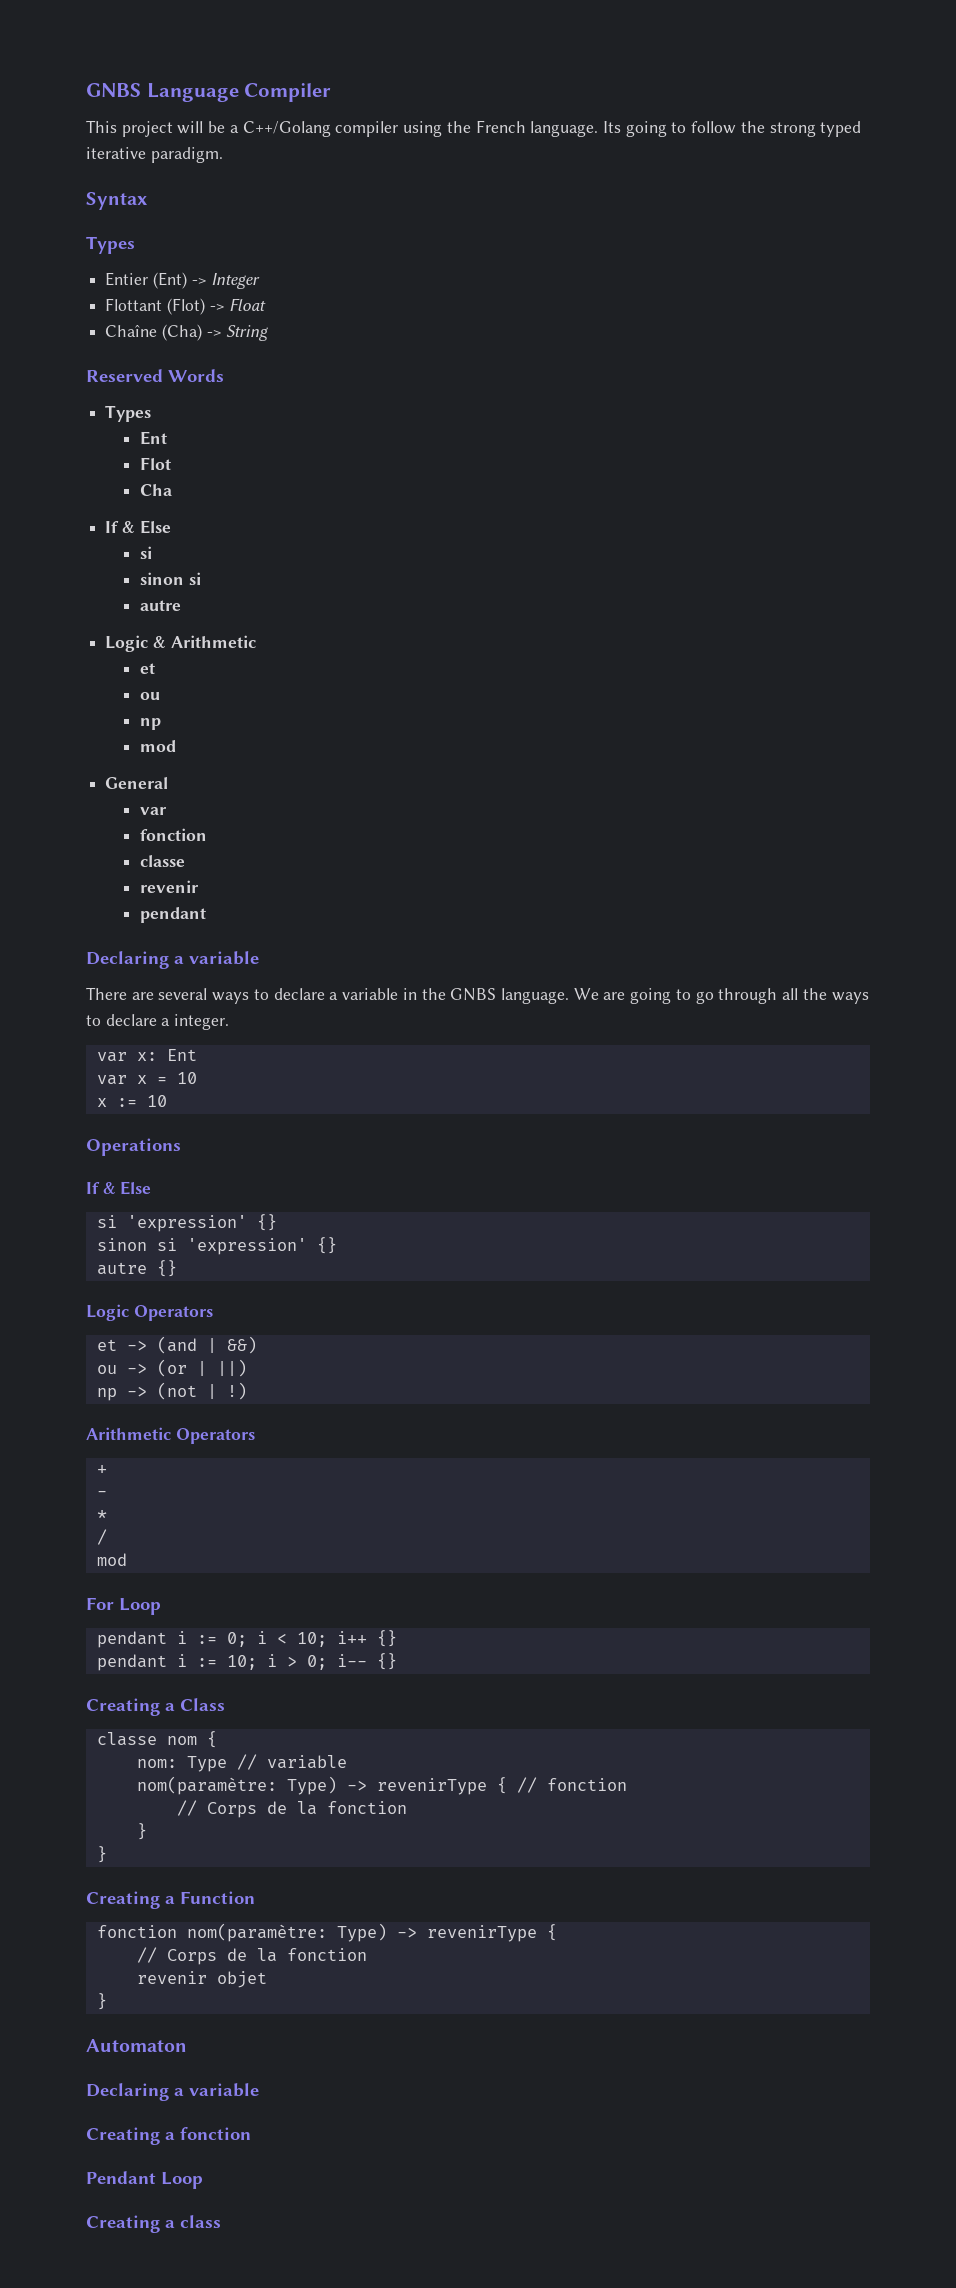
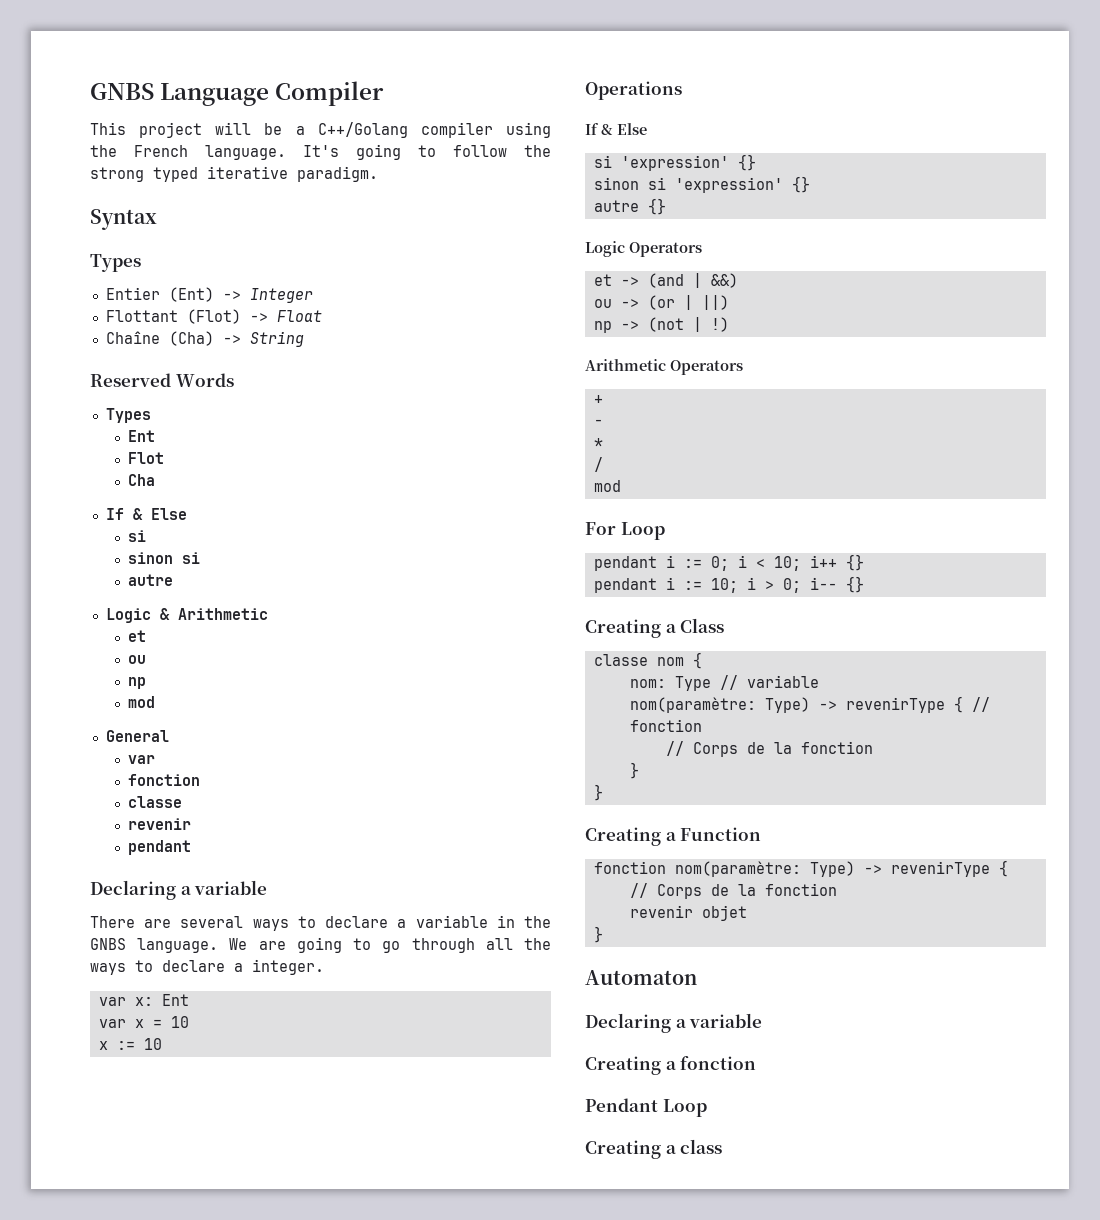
- Its going to follow the strong typed iterative paradigm.
+ It's going to follow the strong typed iterative paradigm.

